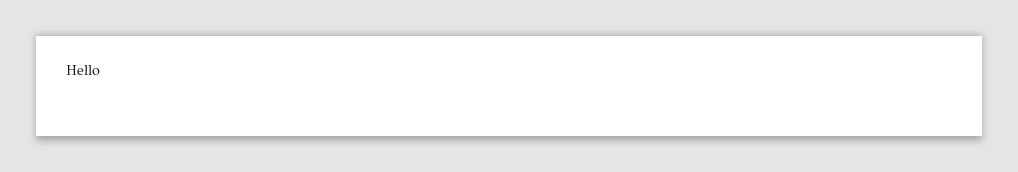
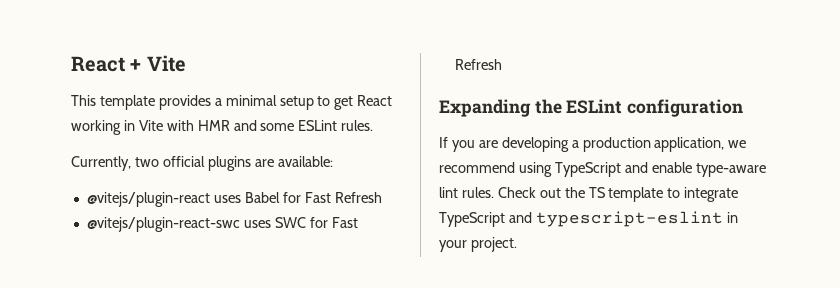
- Hello
+ React + Vite
+ This template provides a minimal setup to get React working in Vite with HMR and some ESLint rules.
+ Currently, two official plugins are available:
+ @vitejs/plugin-react uses Babel for Fast Refresh
+ @vitejs/plugin-react-swc uses SWC for Fast Refresh
+ Expanding the ESLint configuration
+ If you are developing a production application, we recommend using TypeScript and enable type-aware lint rules. Check out the TS template to integrate TypeScript and typescript-eslint in your project.

